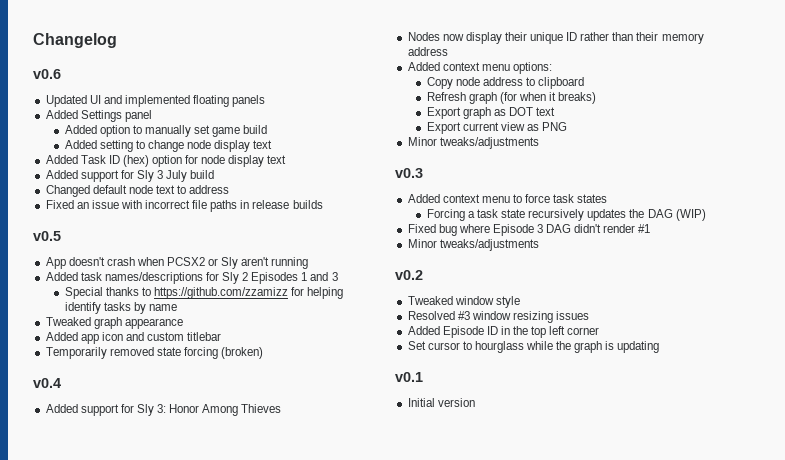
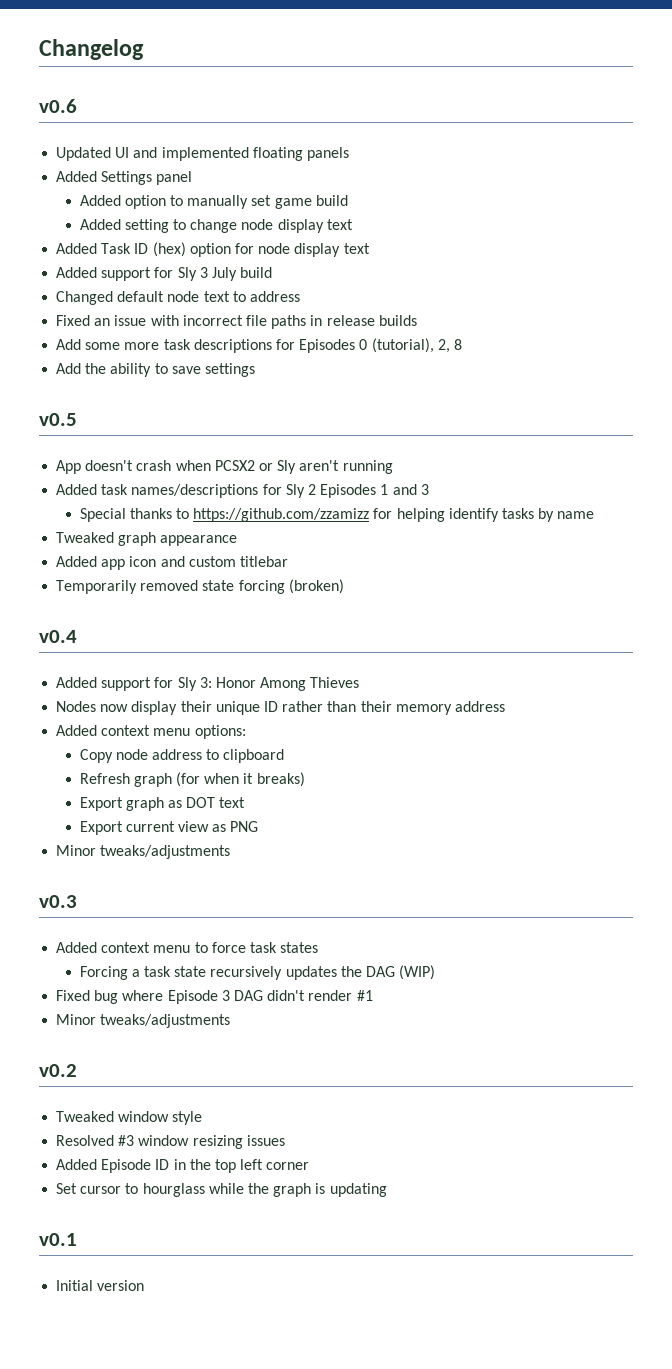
+ Add some more task descriptions for Episodes 0 (tutorial), 2, 8
+ Add the ability to save settings

